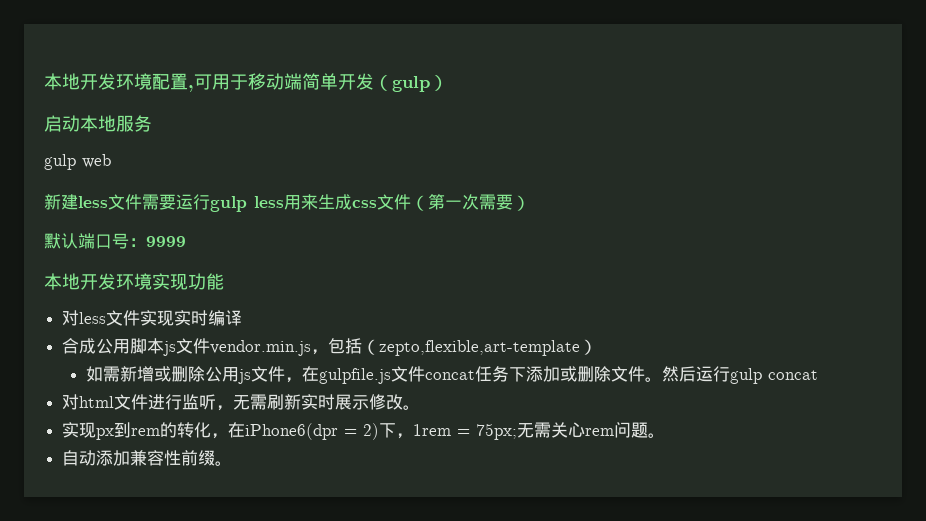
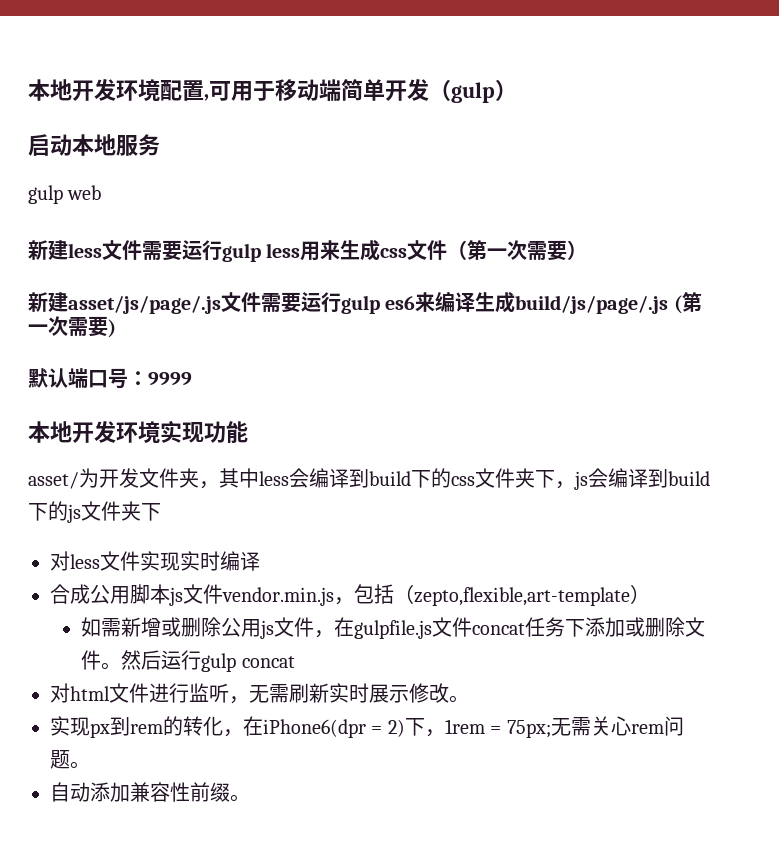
+ 新建asset/js/page/.js文件需要运行gulp es6来编译生成build/js/page/.js (第一次需要)
+ asset/为开发文件夹，其中less会编译到build下的css文件夹下，js会编译到build下的js文件夹下

